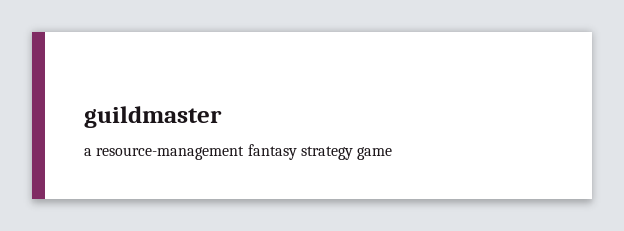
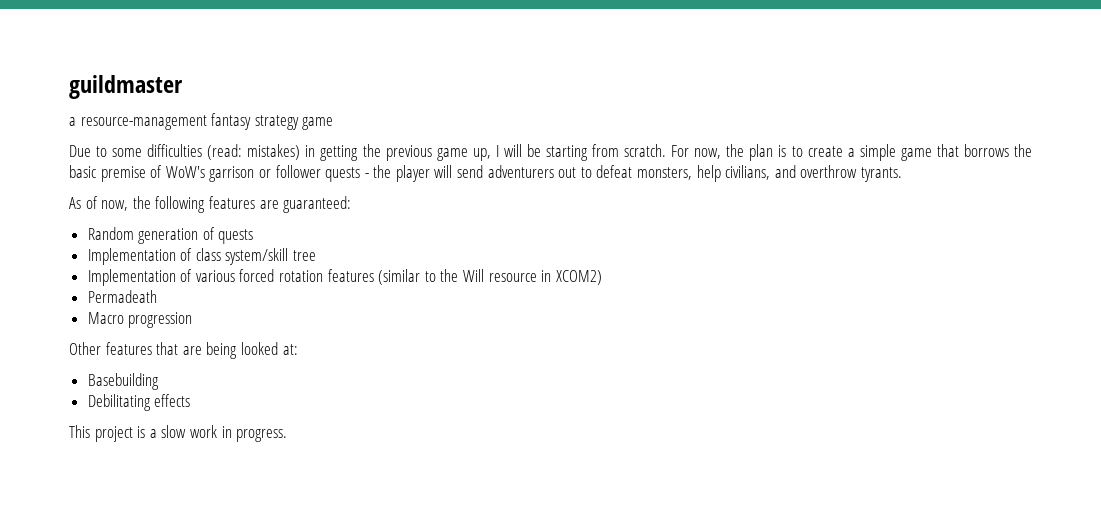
+ Due to some difficulties (read: mistakes) in getting the previous game up, I will be starting from scratch. For now, the plan is to create a simple game that borrows the basic premise of WoW's garrison or follower quests - the player will send adventurers out to defeat monsters, help civilians, and overthrow tyrants.
+ As of now, the following features are guaranteed:
+ Random generation of quests
+ Implementation of class system/skill tree
+ Implementation of various forced rotation features (similar to the Will resource in XCOM2)
+ Permadeath
+ Macro progression
+ Other features that are being looked at:
+ Basebuilding
+ Debilitating effects
+ This project is a slow work in progress.

